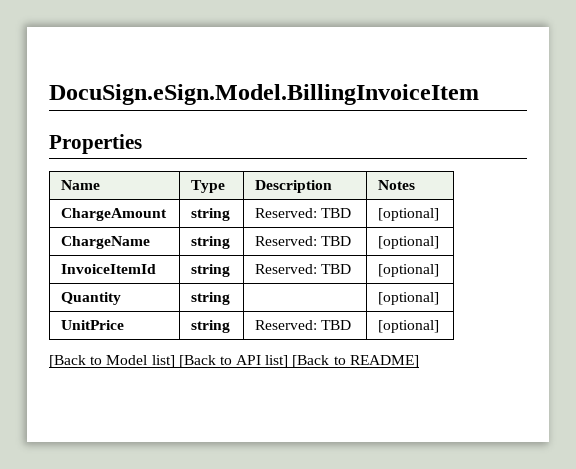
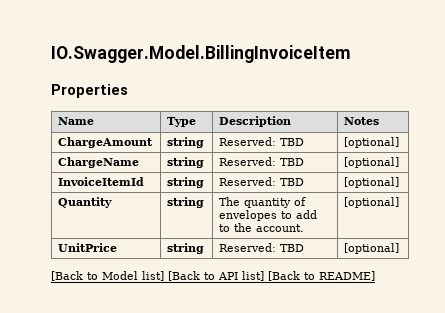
- DocuSign.eSign.Model.BillingInvoiceItem
+ IO.Swagger.Model.BillingInvoiceItem
- Quantity | string | | [optional]
+ Quantity | string | The quantity of envelopes to add to the account. | [optional]

